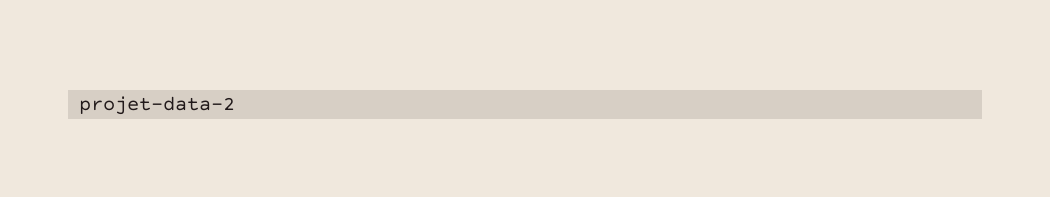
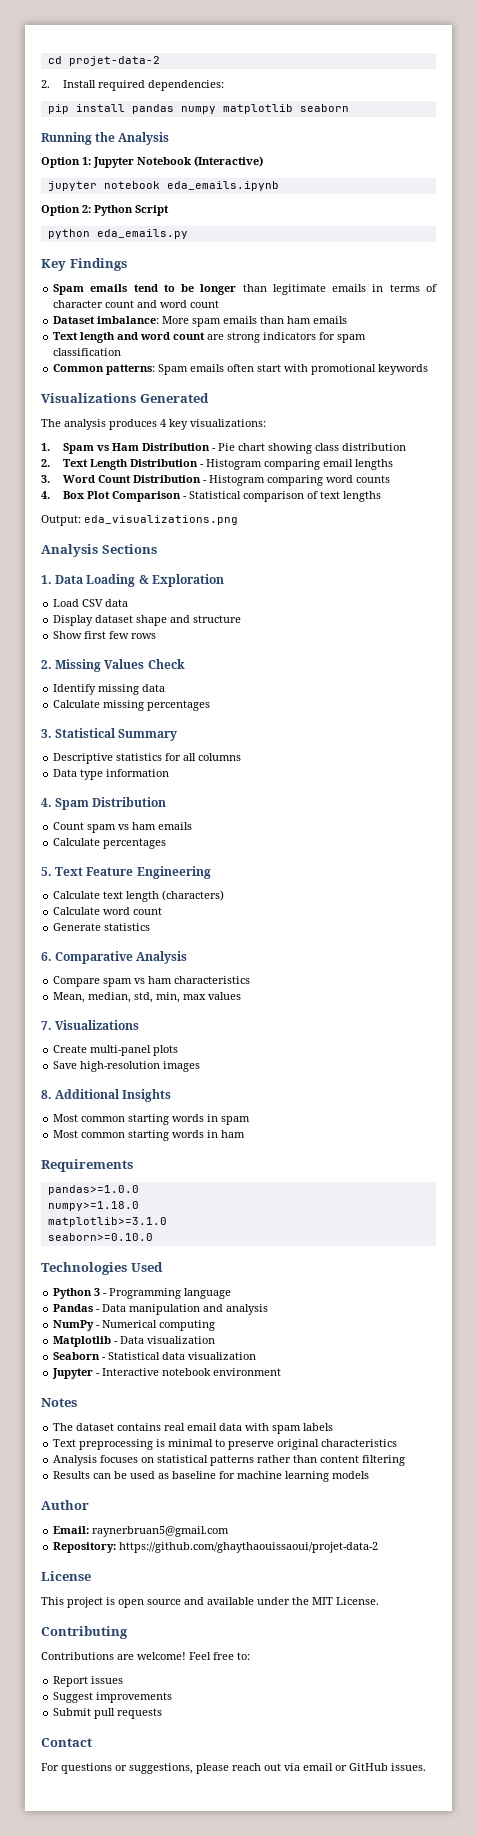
- projet-data-2
+ cd projet-data-2
+ 2. Install required dependencies:
+ pip install pandas numpy matplotlib seaborn
+ Running the Analysis
+ Option 1: Jupyter Notebook (Interactive)
+ jupyter notebook eda_emails.ipynb
+ Option 2: Python Script
+ python eda_emails.py
+ Key Findings
+ Spam emails tend to be longer than legitimate emails in terms of character count and word count
+ Dataset imbalance: More spam emails than ham emails
+ Text length and word count are strong indicators for spam classification
+ Common patterns: Spam emails often start with promotional keywords
+ Visualizations Generated
+ The analysis produces 4 key visualizations:
+ 1. Spam vs Ham Distribution - Pie chart showing class distribution
+ 2. Text Length Distribution - Histogram comparing email lengths
+ 3. Word Count Distribution - Histogram comparing word counts
+ 4. Box Plot Comparison - Statistical comparison of text lengths
+ Output: eda_visualizations.png
+ Analysis Sections
+ 1. Data Loading & Exploration
+ Load CSV data
+ Display dataset shape and structure
+ Show first few rows
+ 2. Missing Values Check
+ Identify missing data
+ Calculate missing percentages
+ 3. Statistical Summary
+ Descriptive statistics for all columns
+ Data type information
+ 4. Spam Distribution
+ Count spam vs ham emails
+ Calculate percentages
+ 5. Text Feature Engineering
+ Calculate text length (characters)
+ Calculate word count
+ Generate statistics
+ 6. Comparative Analysis
+ Compare spam vs ham characteristics
+ Mean, median, std, min, max values
+ 7. Visualizations
+ Create multi-panel plots
+ Save high-resolution images
+ 8. Additional Insights
+ Most common starting words in spam
+ Most common starting words in ham
+ Requirements
+ pandas>=1.0.0
+ numpy>=1.18.0
+ matplotlib>=3.1.0
+ seaborn>=0.10.0
+ Technologies Used
+ Python 3 - Programming language
+ Pandas - Data manipulation and analysis
+ NumPy - Numerical computing
+ Matplotlib - Data visualization
+ Seaborn - Statistical data visualization
+ Jupyter - Interactive notebook environment
+ Notes
+ The dataset contains real email data with spam labels
+ Text preprocessing is minimal to preserve original characteristics
+ Analysis focuses on statistical patterns rather than content filtering
+ Results can be used as baseline for machine learning models
+ Author
+ Email: raynerbruan5@gmail.com
+ Repository: https://github.com/ghaythaouissaoui/projet-data-2
+ License
+ This project is open source and available under the MIT License.
+ Contributing
+ Contributions are welcome! Feel free to:
+ Report issues
+ Suggest improvements
+ Submit pull requests
+ Contact
+ For questions or suggestions, please reach out via email or GitHub issues.

